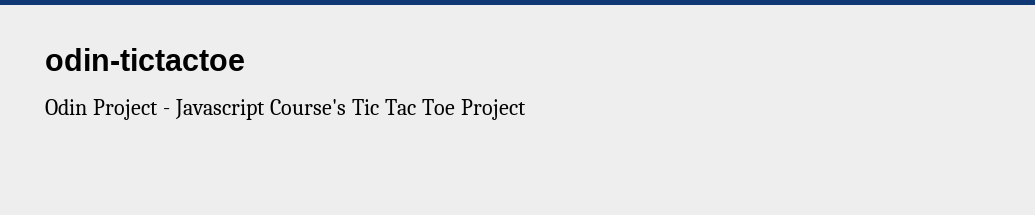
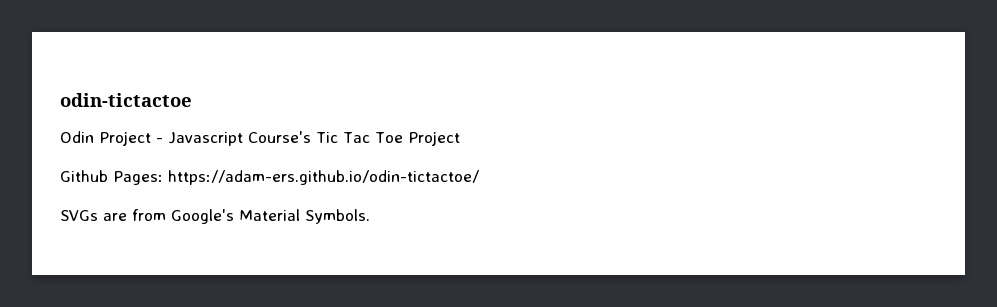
+ Github Pages: https://adam-ers.github.io/odin-tictactoe/
+ SVGs are from Google's Material Symbols.

